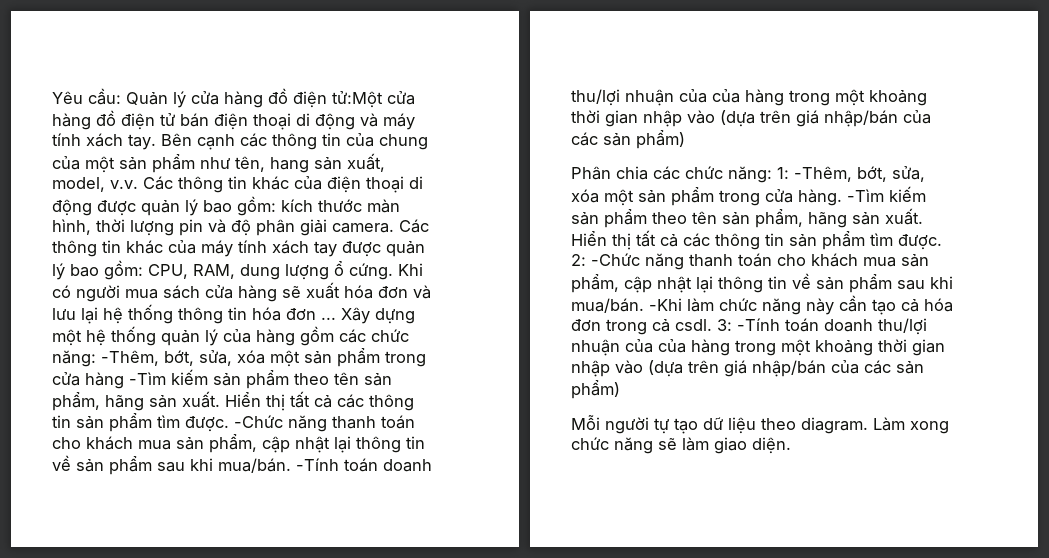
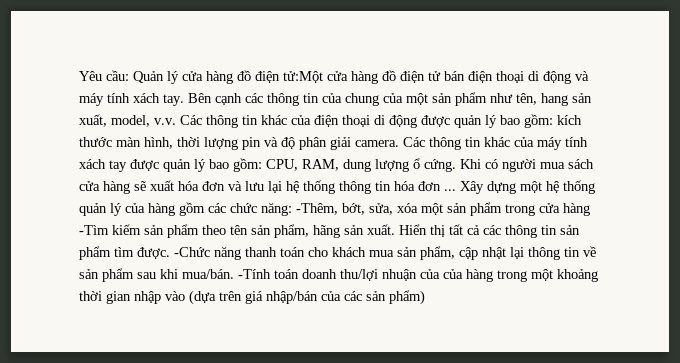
- Phân chia các chức năng: 1: -Thêm, bớt, sửa, xóa một sản phẩm trong cửa hàng. -Tìm kiếm sản phẩm theo tên sản phẩm, hãng sản xuất. Hiển thị tất cả các thông tin sản phẩm tìm được. 2: -Chức năng thanh toán cho khách mua sản phẩm, cập nhật lại thông tin về sản phẩm sau khi mua/bán. -Khi làm chức năng này cần tạo cả hóa đơn trong cả csdl. 3: -Tính toán doanh thu/lợi nhuận của của hàng trong một khoảng thời gian nhập vào (dựa trên giá nhập/bán của các sản phẩm)
- Mỗi người tự tạo dữ liệu theo diagram. Làm xong chức năng sẽ làm giao diện.

